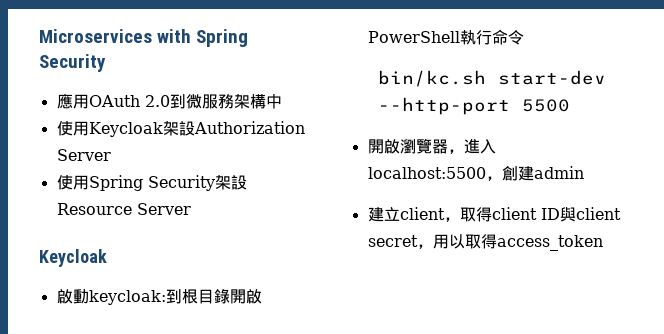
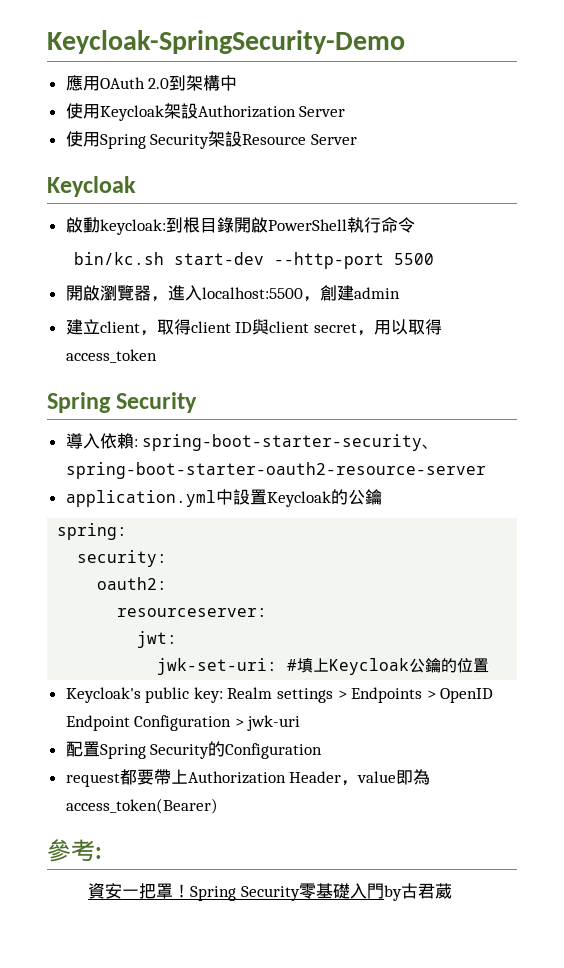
- Microservices with Spring Security
+ Keycloak-SpringSecurity-Demo
- 應用OAuth 2.0到微服務架構中
+ 應用OAuth 2.0到架構中
  建立client，取得client ID與client secret，用以取得access_token
+ Spring Security
+ 導入依賴: spring-boot-starter-security、spring-boot-starter-oauth2-resource-server
+ application.yml中設置Keycloak的公鑰
+ spring:
+ security:
+ oauth2:
+ resourceserver:
+ jwt:
+ jwk-set-uri: #填上Keycloak公鑰的位置
+ Keycloak's public key: Realm settings > Endpoints > OpenID Endpoint Configuration > jwk-uri
+ 配置Spring Security的Configuration
+ request都要帶上Authorization Header，value即為access_token(Bearer)
+ 參考:
+ 資安一把罩！Spring Security零基礎入門by古君葳

